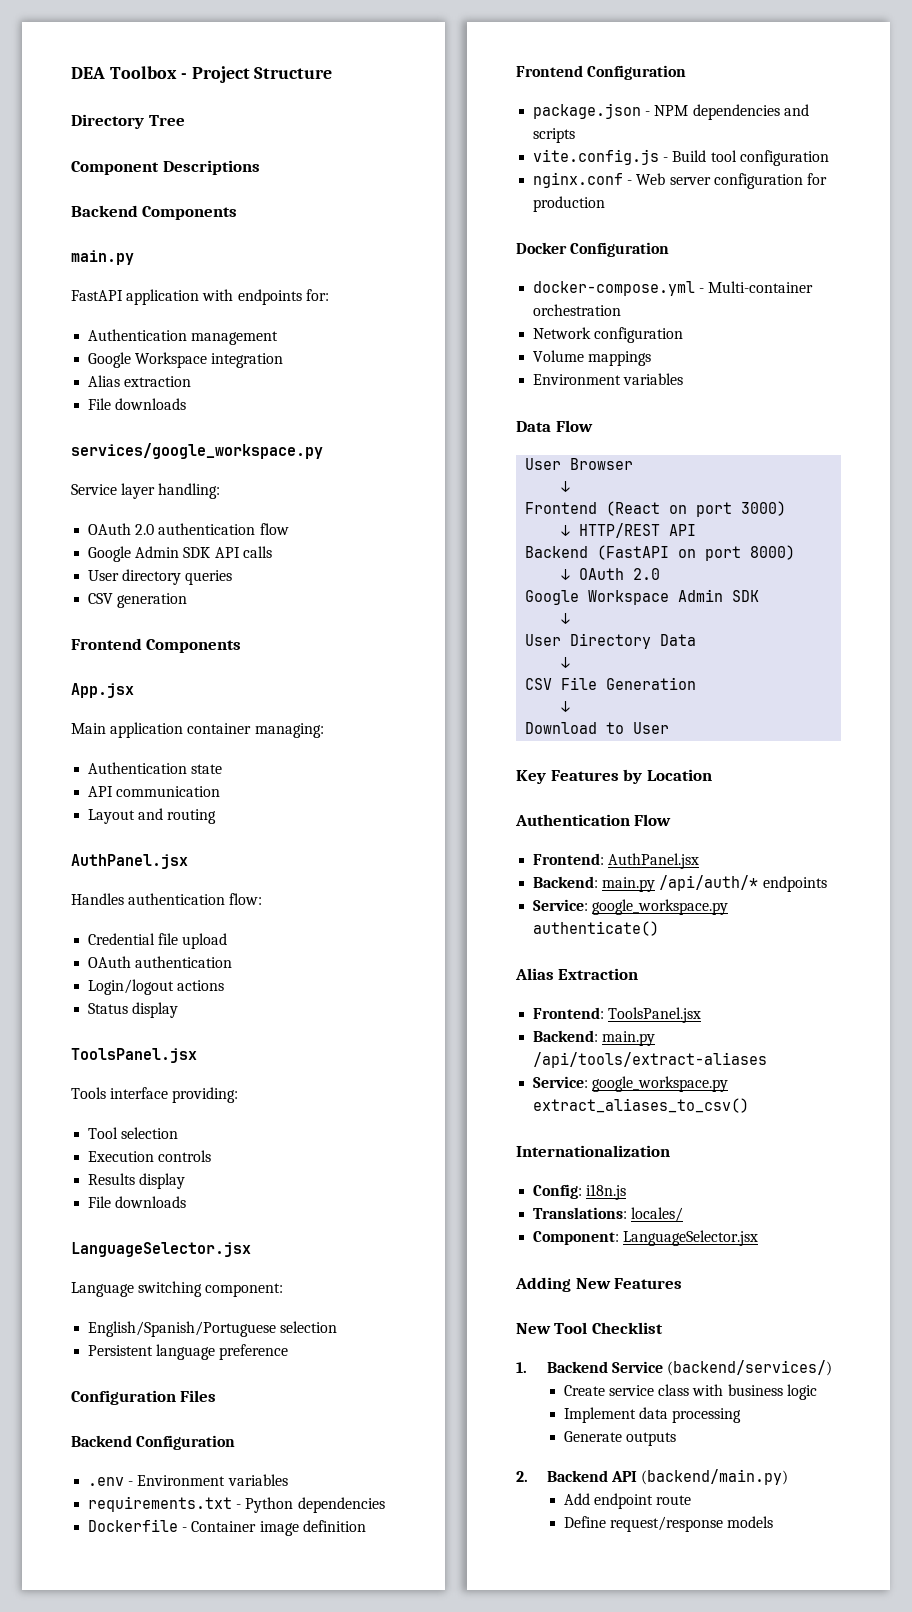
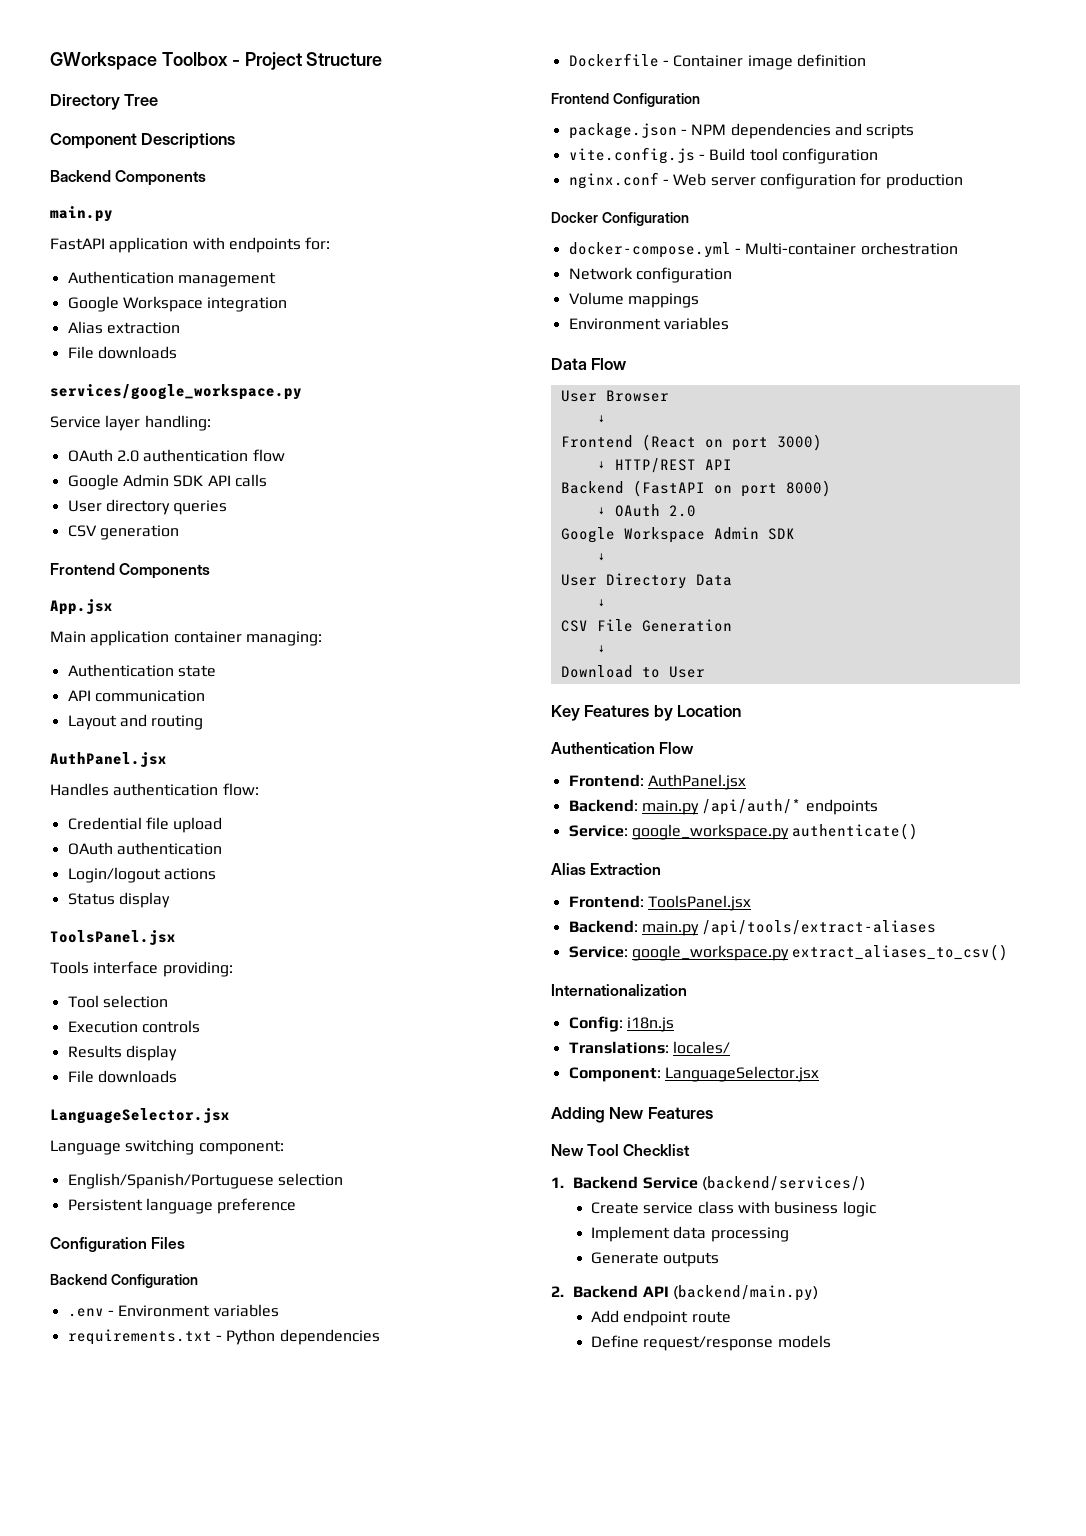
- DEA Toolbox - Project Structure
+ GWorkspace Toolbox - Project Structure

